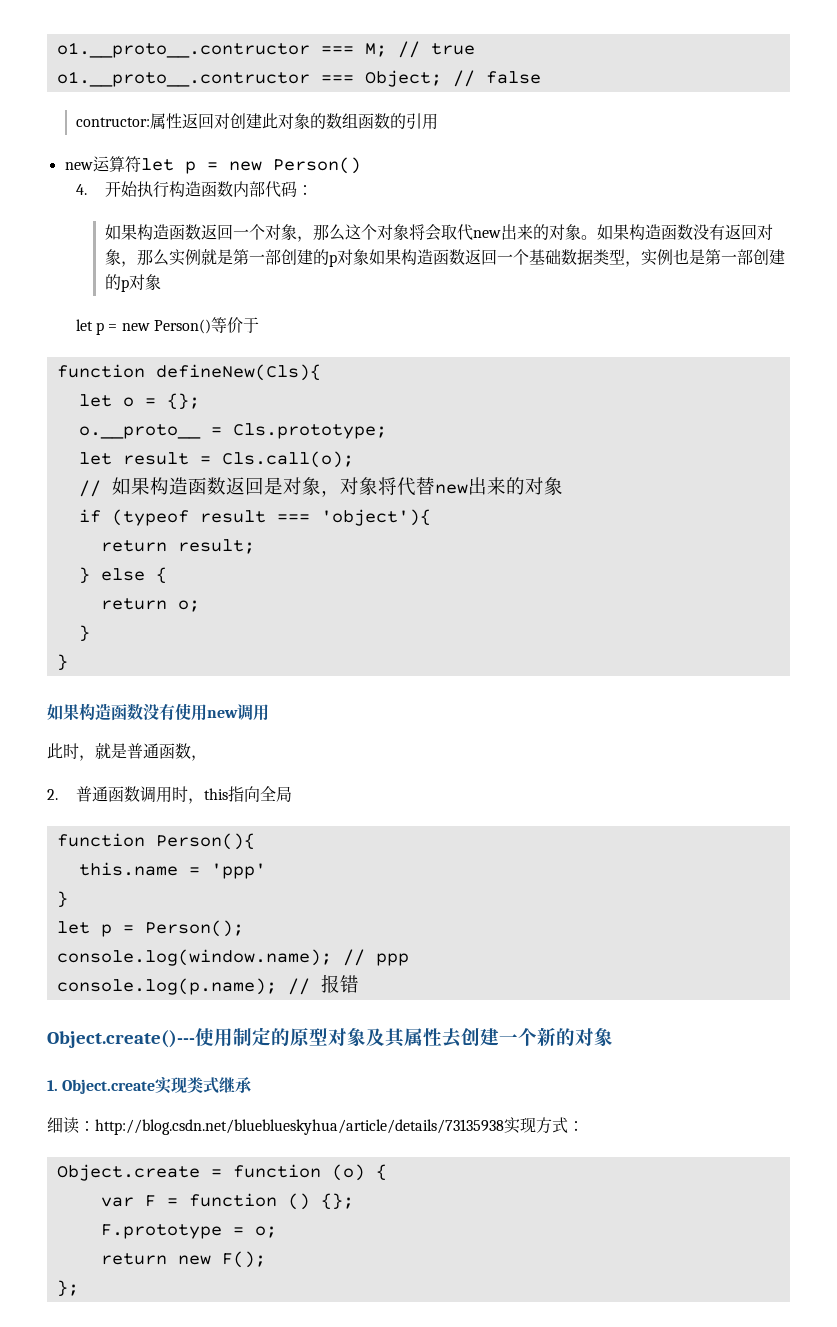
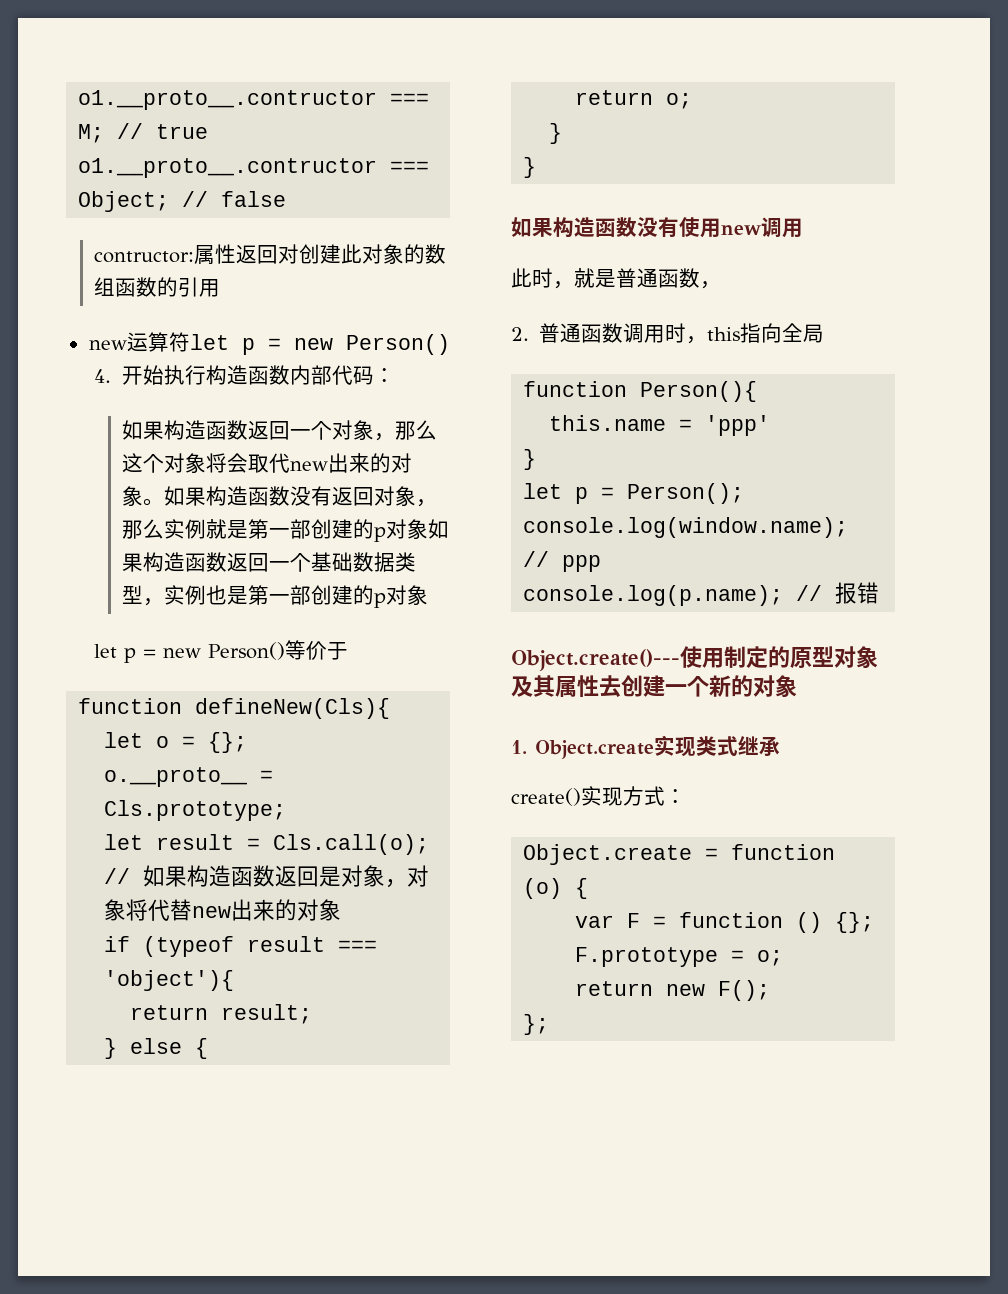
- 细读：http://blog.csdn.net/blueblueskyhua/article/details/73135938实现方式：
+ create()实现方式：

